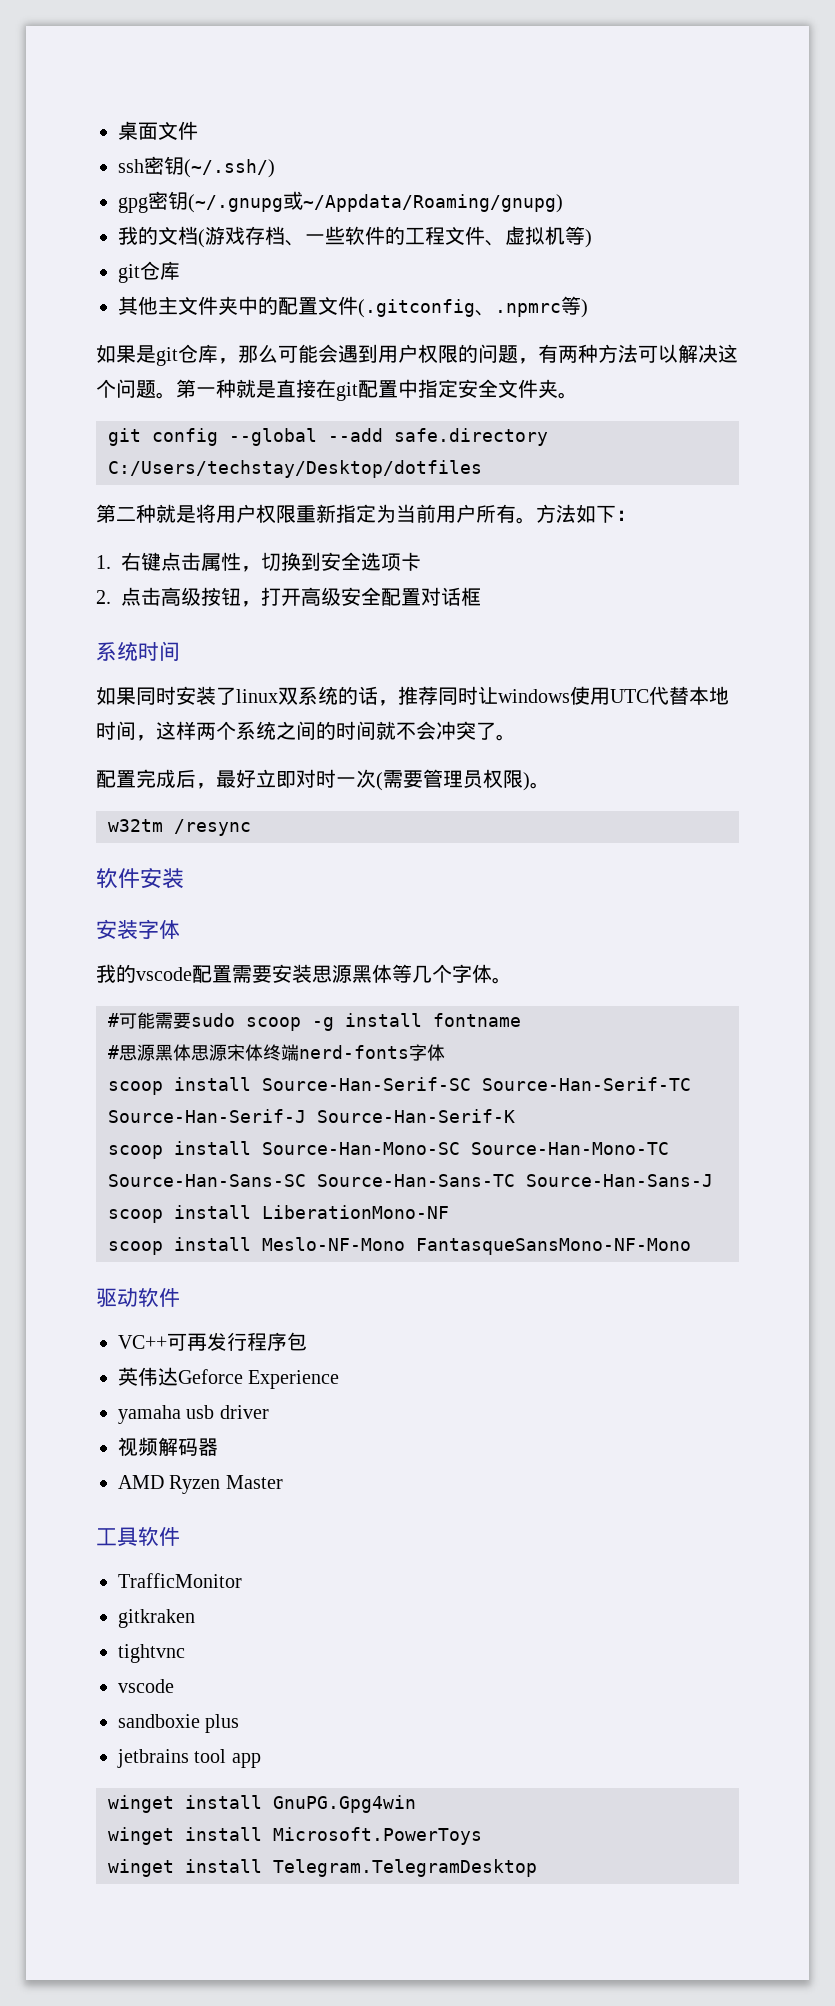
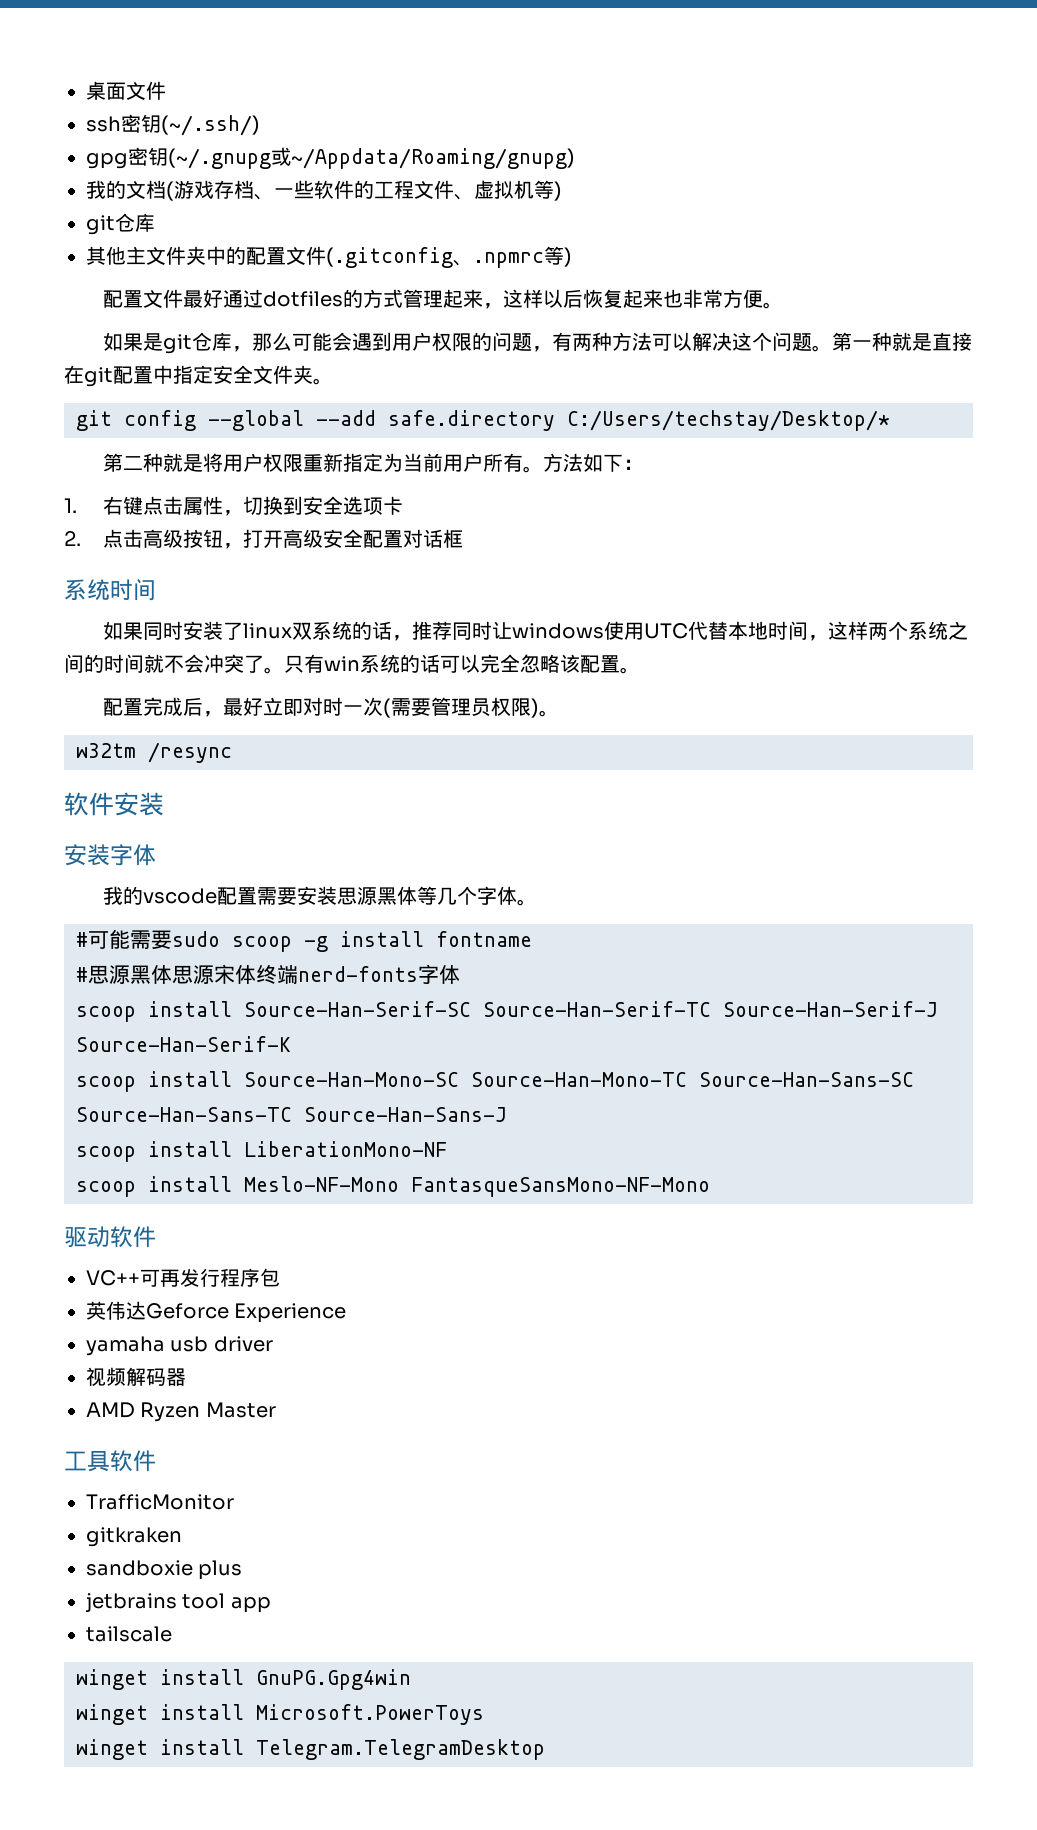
+ 配置文件最好通过dotfiles的方式管理起来，这样以后恢复起来也非常方便。
- git config --global --add safe.directory C:/Users/techstay/Desktop/dotfiles
+ git config --global --add safe.directory C:/Users/techstay/Desktop/*
+ 只有win系统的话可以完全忽略该配置。
- tightvnc
- vscode
+ tailscale

